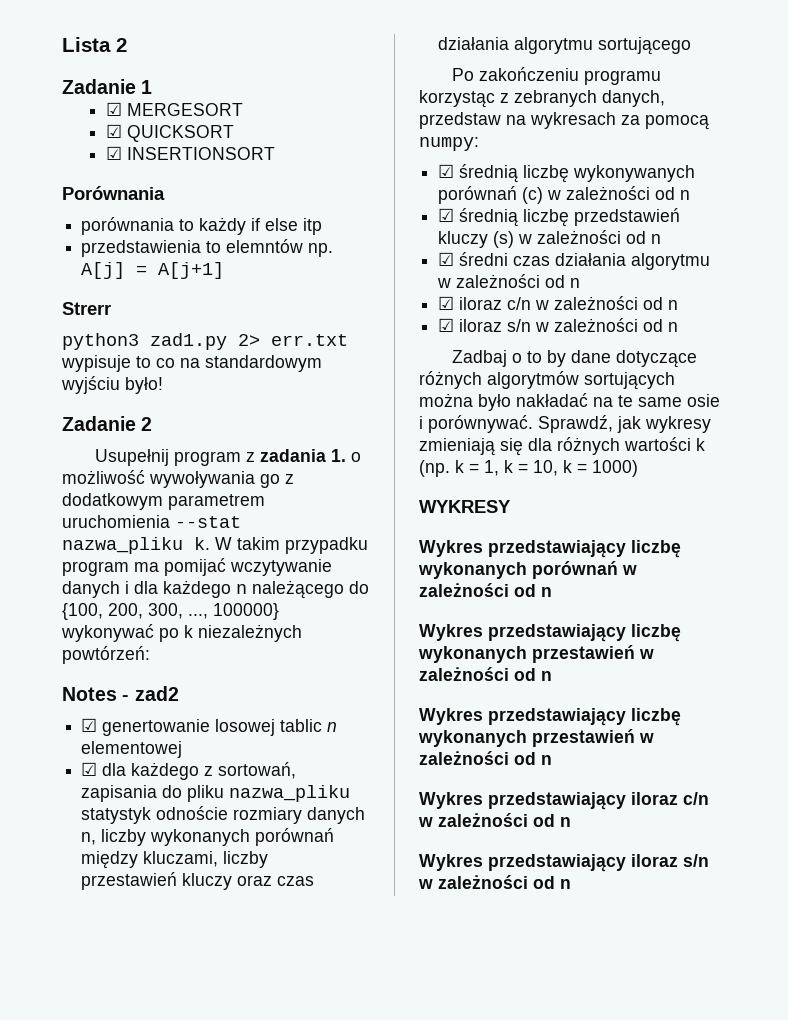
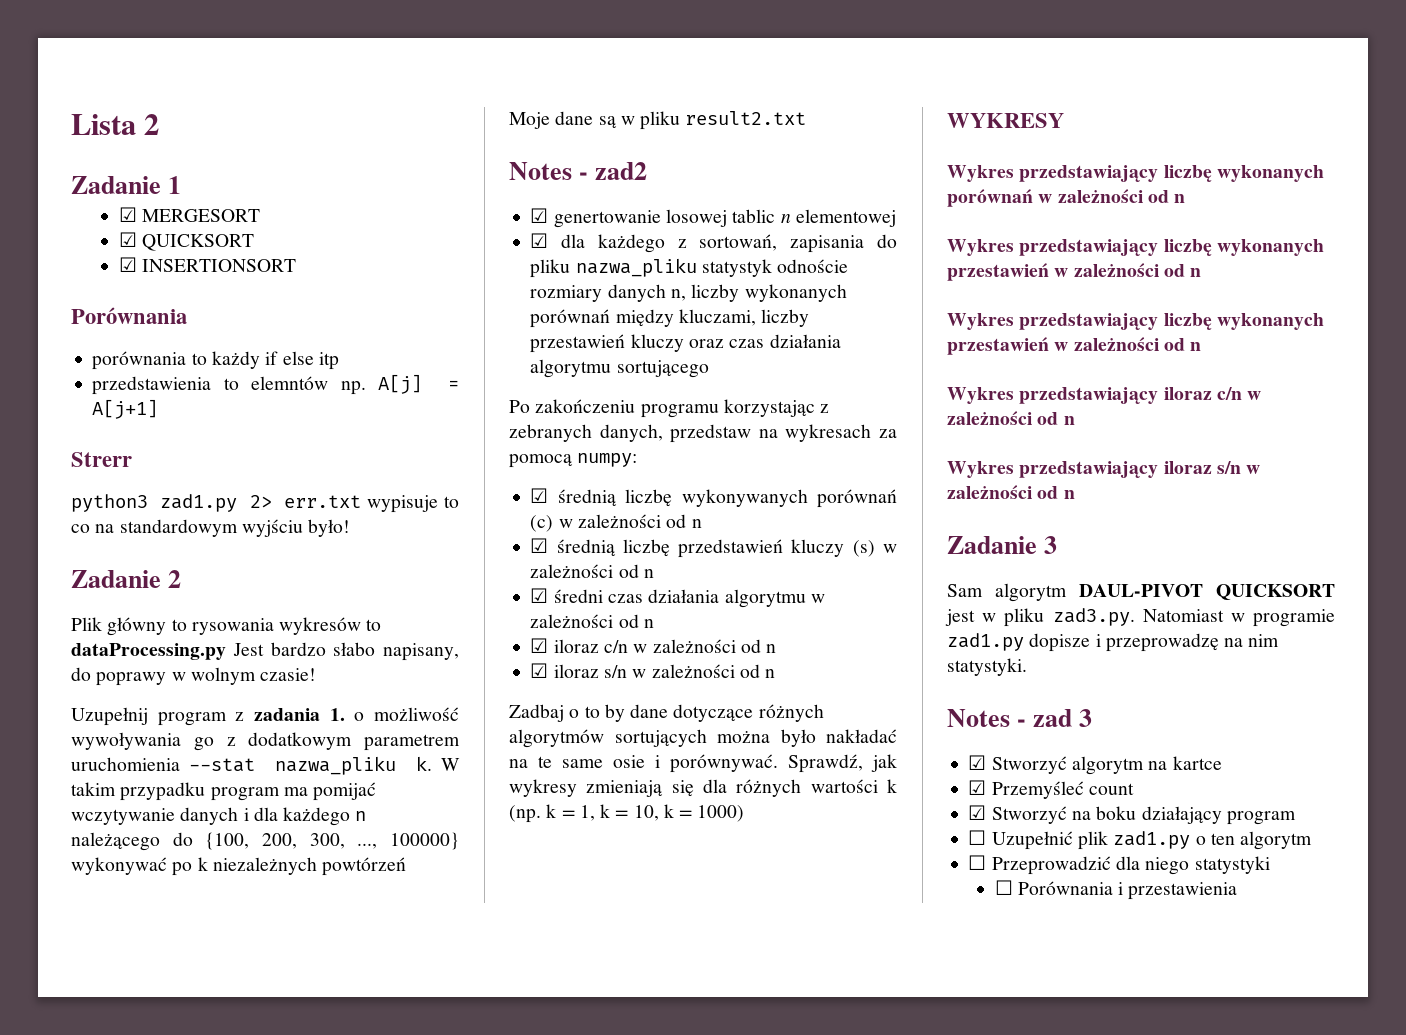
- Usupełnij program z zadania 1. o możliwość wywoływania go z dodatkowym parametrem uruchomienia --stat nazwa_pliku k.
+ Plik główny to rysowania wykresów to dataProcessing.py Jest bardzo słabo napisany, do poprawy w wolnym czasie!
+ Uzupełnij program z zadania 1. o możliwość wywoływania go z dodatkowym parametrem uruchomienia --stat nazwa_pliku k.
- W takim przypadku program ma pomijać wczytywanie danych i dla każdego n należącego do {100, 200, 300, ..., 100000} wykonywać po k niezależnych powtórzeń:
+ W takim przypadku program ma pomijać wczytywanie danych i dla każdego n należącego do {100, 200, 300, ..., 100000} wykonywać po k niezależnych powtórzeń
+ Moje dane są w pliku result2.txt
- Po zakończeniu programu korzystąc z zebranych danych, przedstaw na wykresach za pomocą numpy:
+ Po zakończeniu programu korzystając z zebranych danych, przedstaw na wykresach za pomocą numpy:
+ Zadanie 3
+ Sam algorytm DAUL-PIVOT QUICKSORT jest w pliku zad3.py. Natomiast w programie zad1.py dopisze i przeprowadzę na nim statystyki.
+ Notes - zad 3
+ ☑ Stworzyć algorytm na kartce
+ ☑ Przemyśleć count
+ ☑ Stworzyć na boku działający program
+ ☐ Uzupełnić plik zad1.py o ten algorytm
+ ☐ Przeprowadzić dla niego statystyki
+ ☐ Porównania i przestawienia

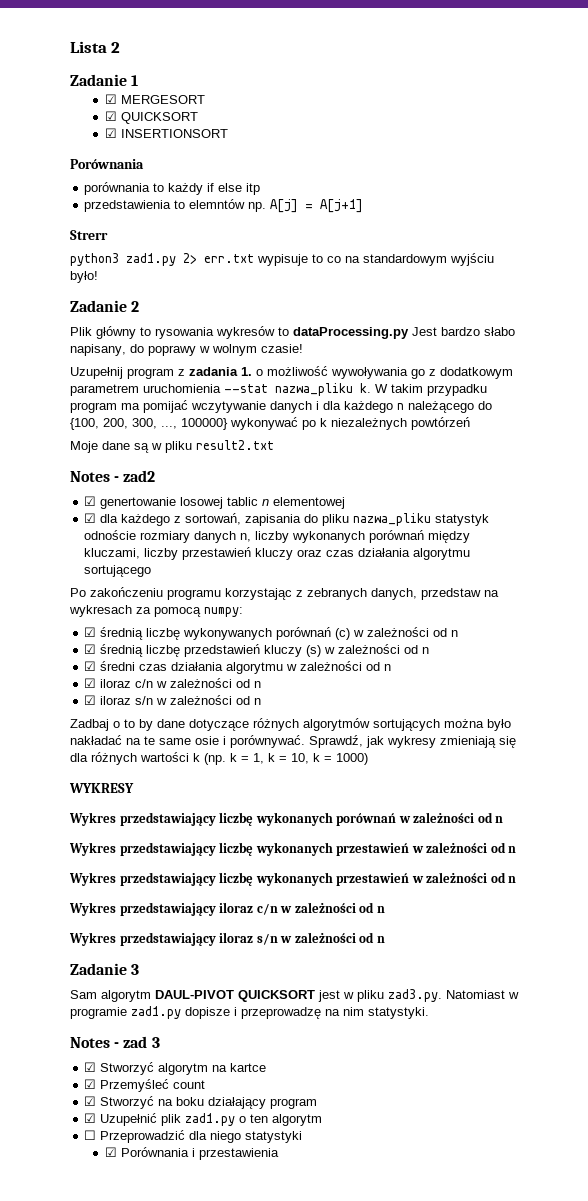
- ☐ Uzupełnić plik zad1.py o ten algorytm
+ ☑ Uzupełnić plik zad1.py o ten algorytm
- ☐ Porównania i przestawienia
+ ☑ Porównania i przestawienia

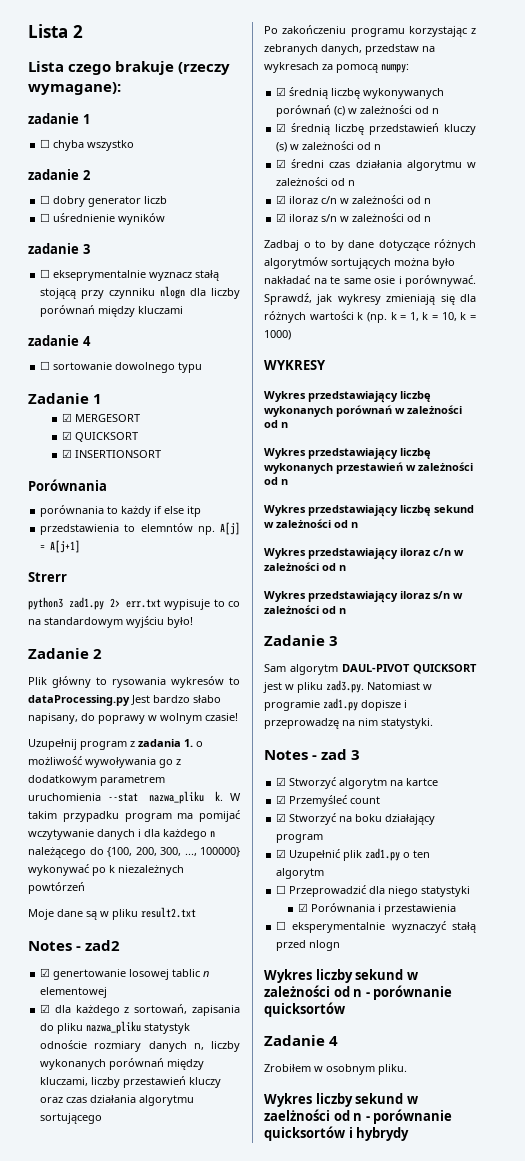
+ Lista czego brakuje (rzeczy wymagane):
+ zadanie 1
+ ☐ chyba wszystko
+ zadanie 2
+ ☐ dobry generator liczb
+ ☐ uśrednienie wyników
+ zadanie 3
+ ☐ ekseprymentalnie wyznacz stałą stojącą przy czynniku nlogn dla liczby porównań między kluczami
+ zadanie 4
+ ☐ sortowanie dowolnego typu
  Wykres przedstawiający liczbę wykonanych porównań w zależności od n
  Wykres przedstawiający liczbę wykonanych przestawień w zależności od n
- Wykres przedstawiający liczbę wykonanych przestawień w zależności od n
+ Wykres przedstawiający liczbę sekund w zależności od n
+ ☐ eksperymentalnie wyznaczyć stałą przed nlogn
+ Wykres liczby sekund w zależności od n - porównanie quicksortów
+ Zadanie 4
+ Zrobiłem w osobnym pliku.
+ Wykres liczby sekund w zaelżności od n - porównanie quicksortów i hybrydy

